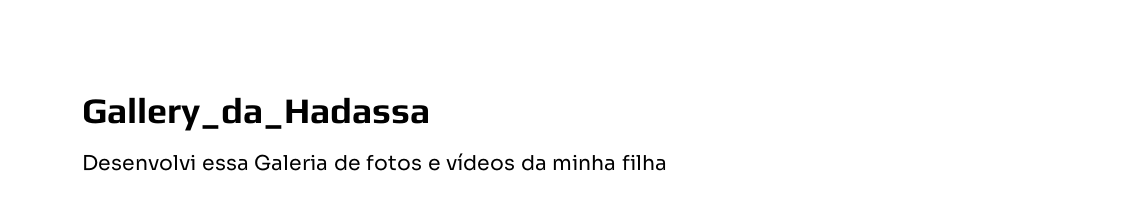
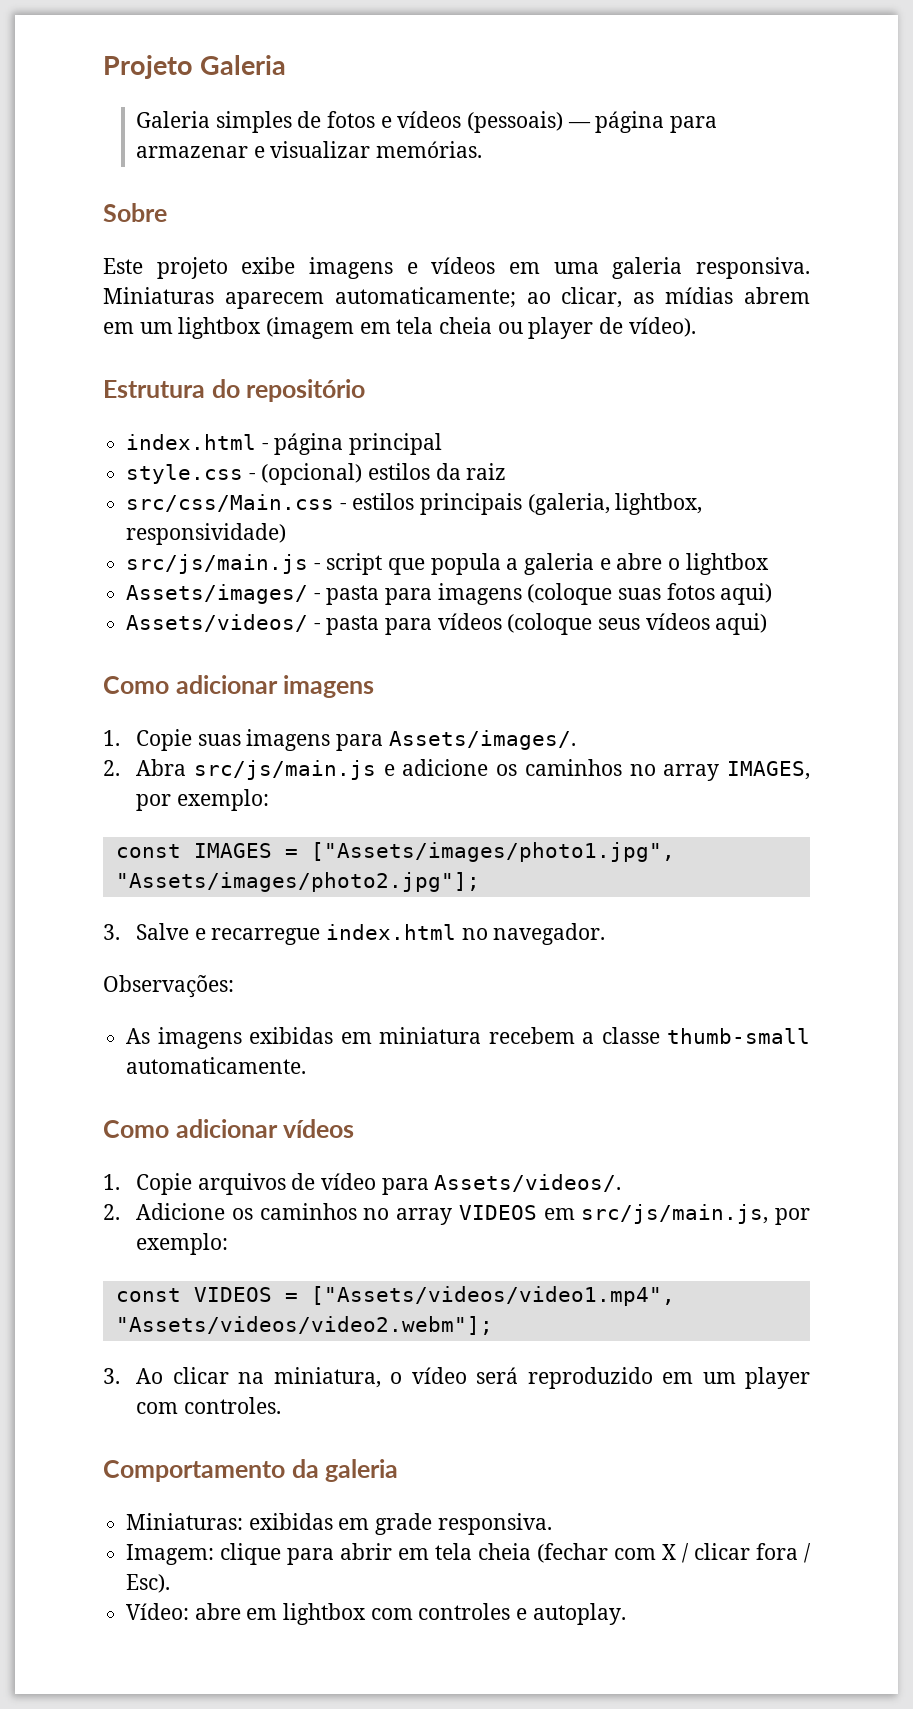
- Gallery_da_Hadassa
- Desenvolvi essa Galeria de fotos e vídeos da minha filha
+ Projeto Galeria
+ Galeria simples de fotos e vídeos (pessoais) — página para armazenar e visualizar memórias.
+ Sobre
+ Este projeto exibe imagens e vídeos em uma galeria responsiva. Miniaturas aparecem automaticamente; ao clicar, as mídias abrem em um lightbox (imagem em tela cheia ou player de vídeo).
+ Estrutura do repositório
+ index.html - página principal
+ style.css - (opcional) estilos da raiz
+ src/css/Main.css - estilos principais (galeria, lightbox, responsividade)
+ src/js/main.js - script que popula a galeria e abre o lightbox
+ Assets/images/ - pasta para imagens (coloque suas fotos aqui)
+ Assets/videos/ - pasta para vídeos (coloque seus vídeos aqui)
+ Como adicionar imagens
+ 1. Copie suas imagens para Assets/images/.
+ 2. Abra src/js/main.js e adicione os caminhos no array IMAGES, por exemplo:
+ const IMAGES = ["Assets/images/photo1.jpg", "Assets/images/photo2.jpg"];
+ 3. Salve e recarregue index.html no navegador.
+ Observações:
+ As imagens exibidas em miniatura recebem a classe thumb-small automaticamente.
+ Como adicionar vídeos
+ 1. Copie arquivos de vídeo para Assets/videos/.
+ 2. Adicione os caminhos no array VIDEOS em src/js/main.js, por exemplo:
+ const VIDEOS = ["Assets/videos/video1.mp4", "Assets/videos/video2.webm"];
+ 3. Ao clicar na miniatura, o vídeo será reproduzido em um player com controles.
+ Comportamento da galeria
+ Miniaturas: exibidas em grade responsiva.
+ Imagem: clique para abrir em tela cheia (fechar com X / clicar fora / Esc).
+ Vídeo: abre em lightbox com controles e autoplay.

